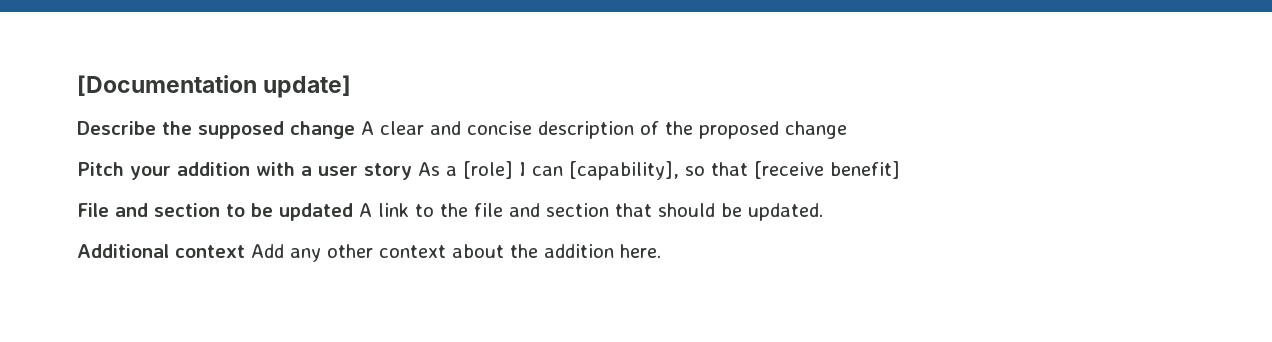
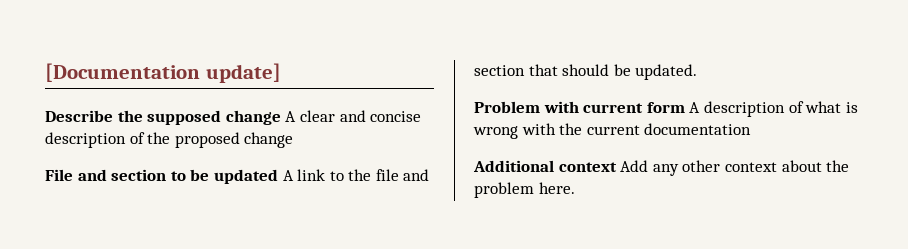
- Pitch your addition with a user story As a [role] I can [capability], so that [receive benefit]
+ Problem with current form A description of what is wrong with the current documentation
- Additional context Add any other context about the addition here.
+ Additional context Add any other context about the problem here.

